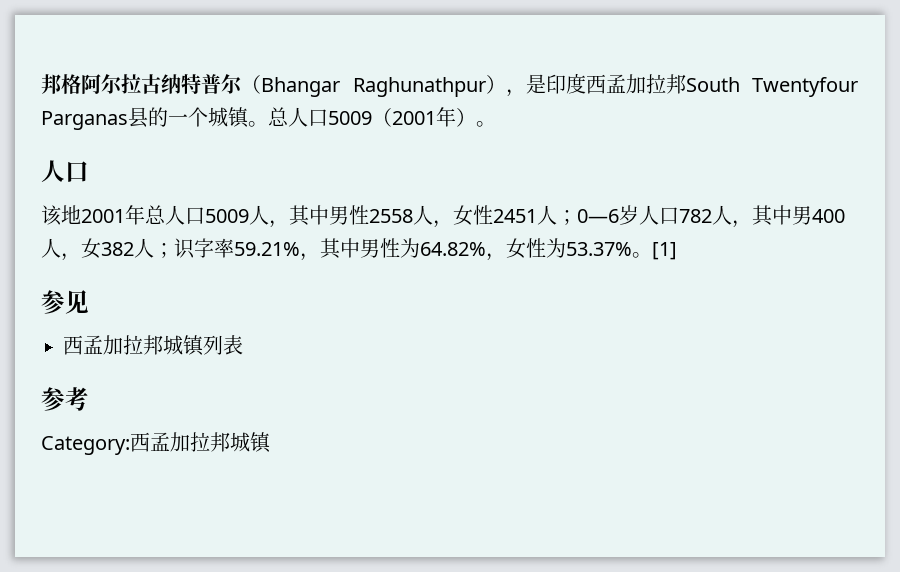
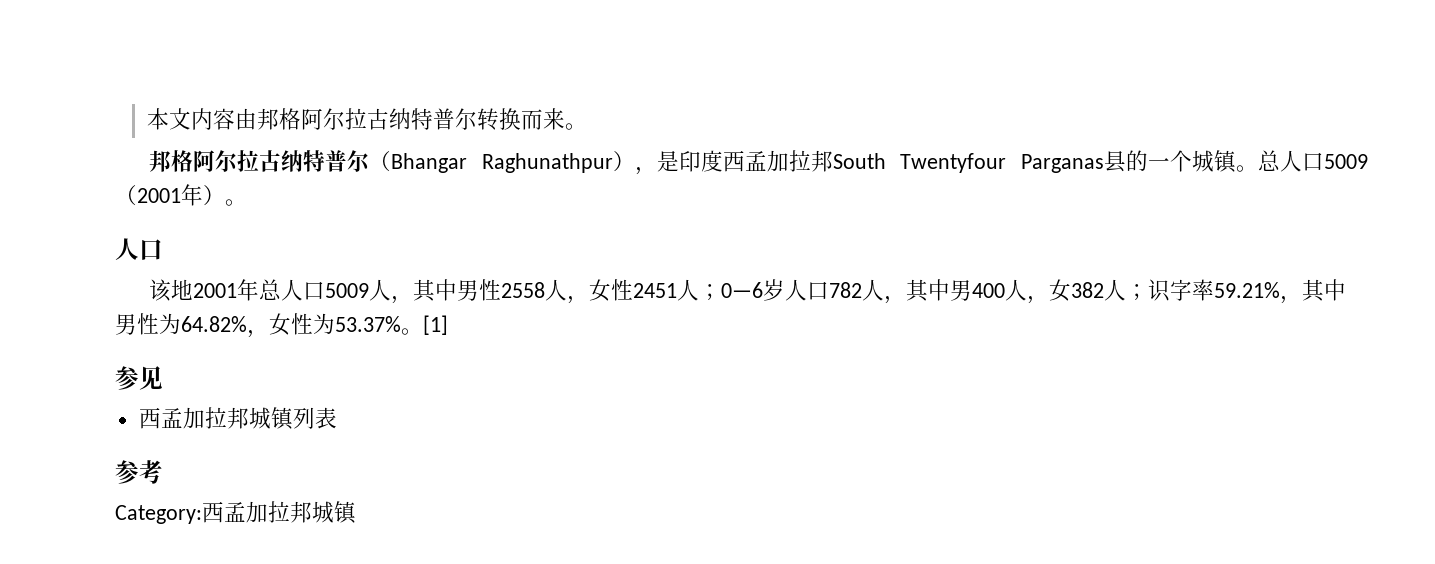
+ 本文内容由邦格阿尔拉古纳特普尔转换而来。

